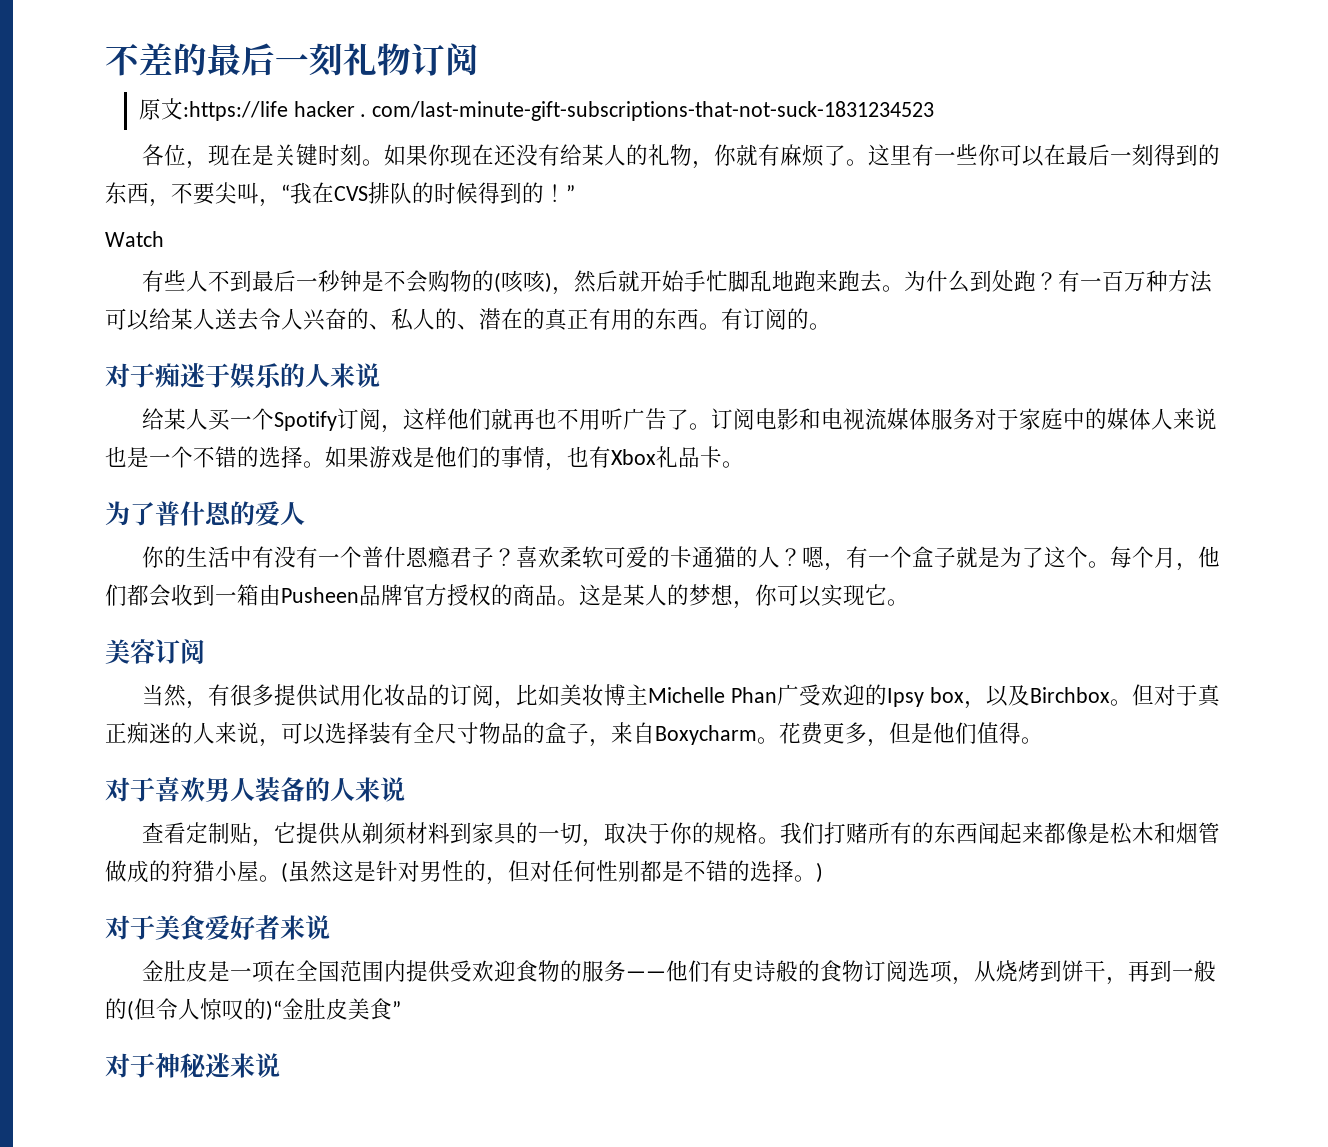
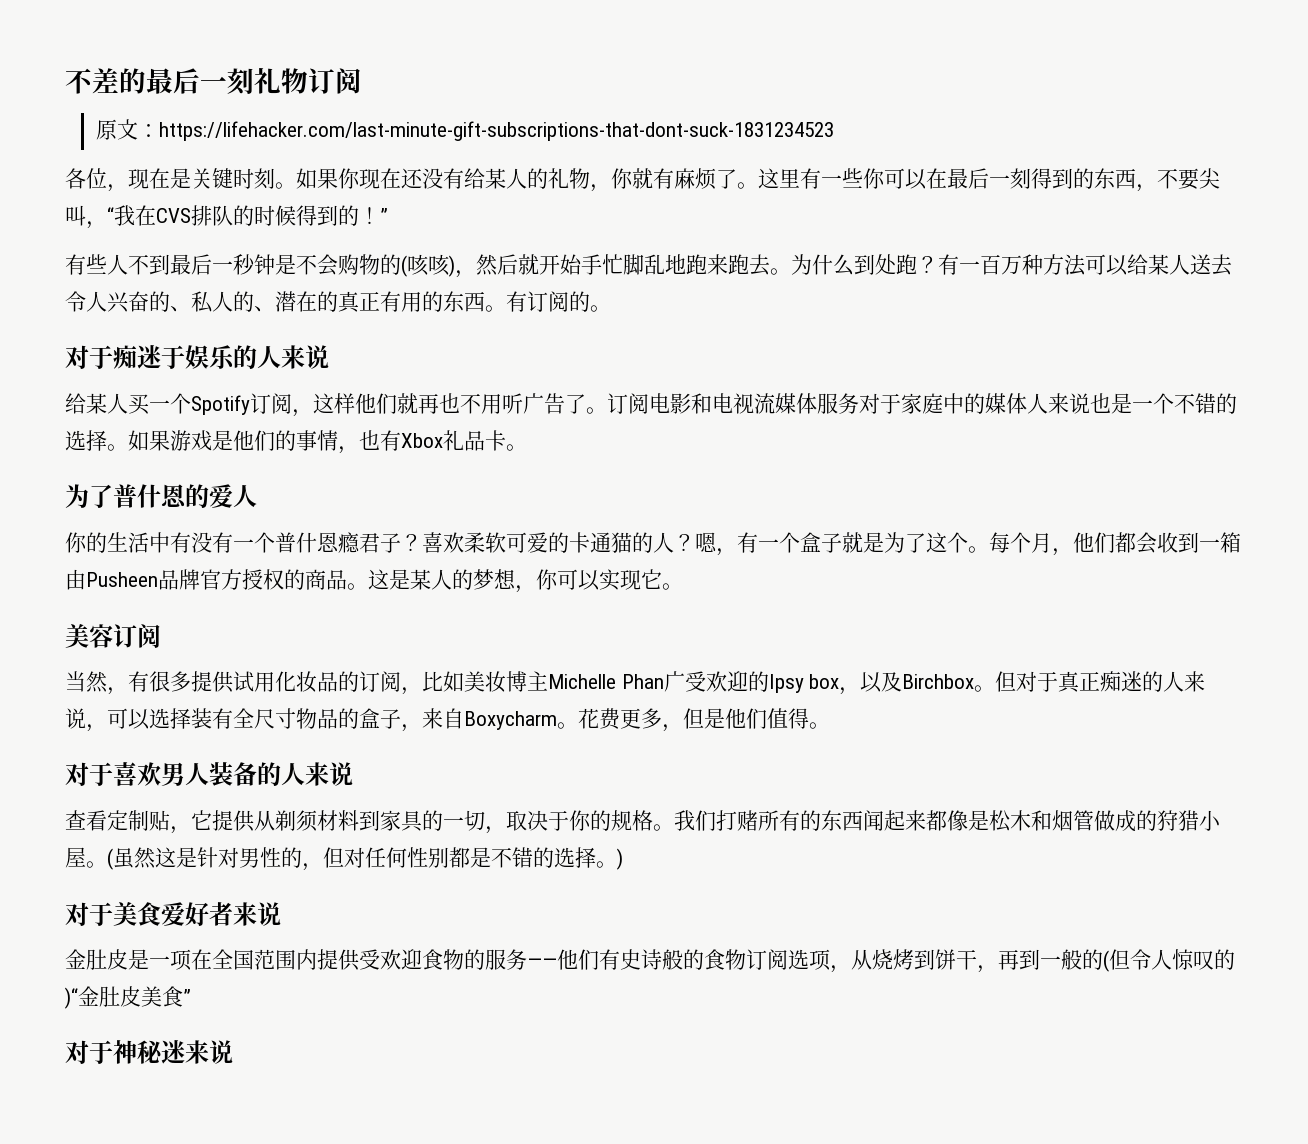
- 原文:https://life hacker . com/last-minute-gift-subscriptions-that-not-suck-1831234523
+ 原文：https://lifehacker.com/last-minute-gift-subscriptions-that-dont-suck-1831234523
- Watch

